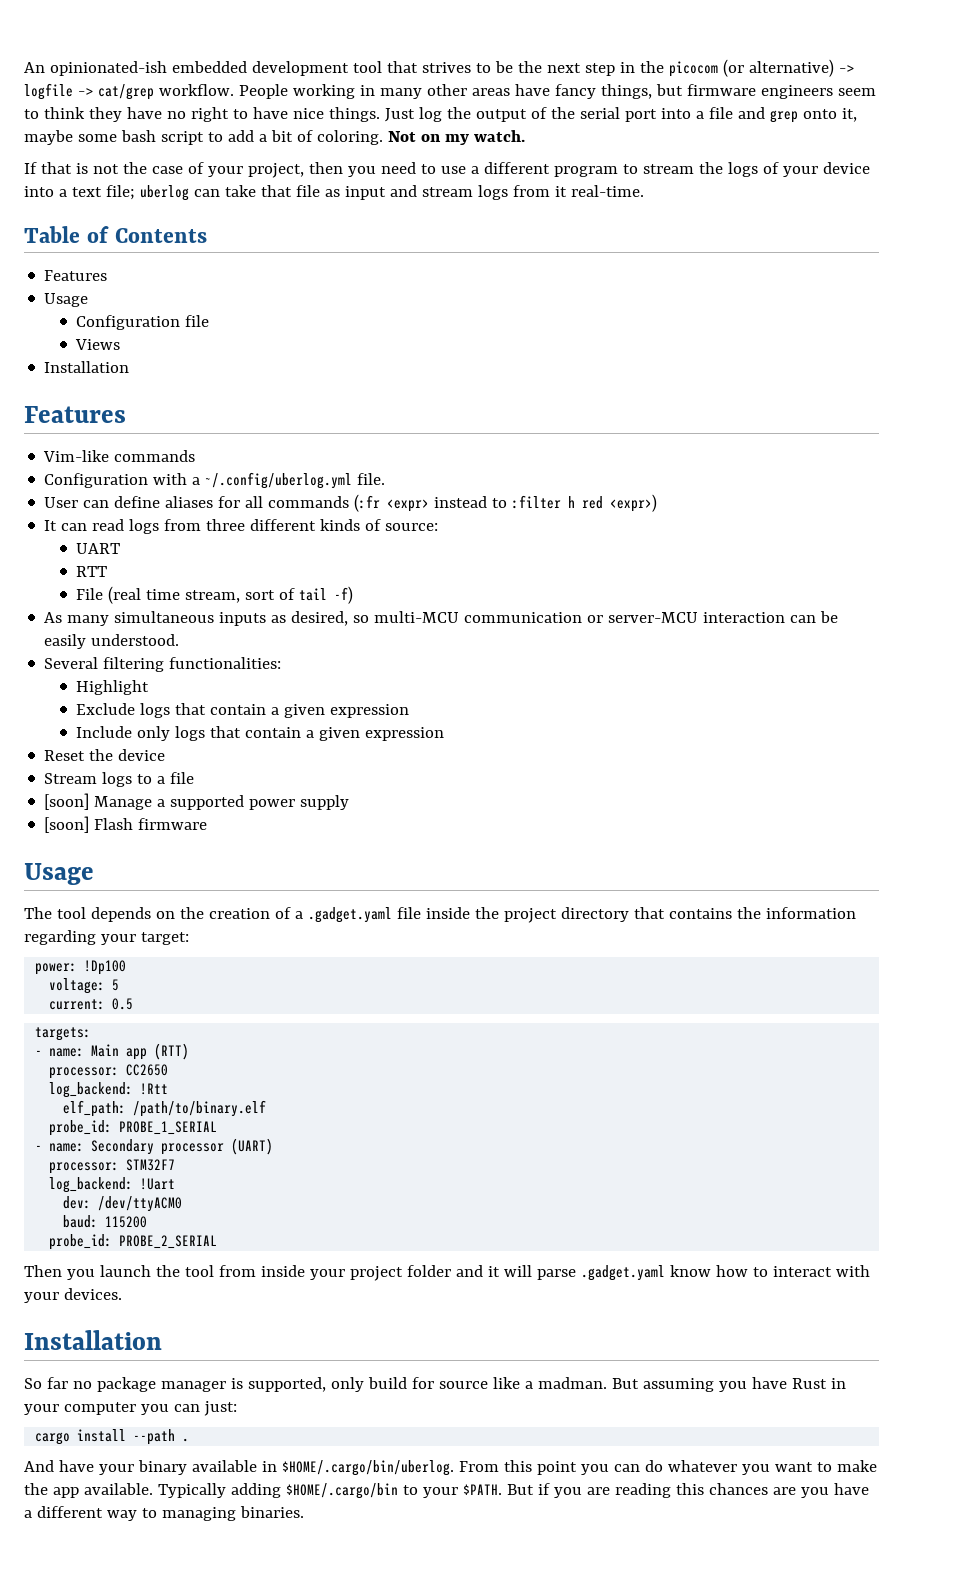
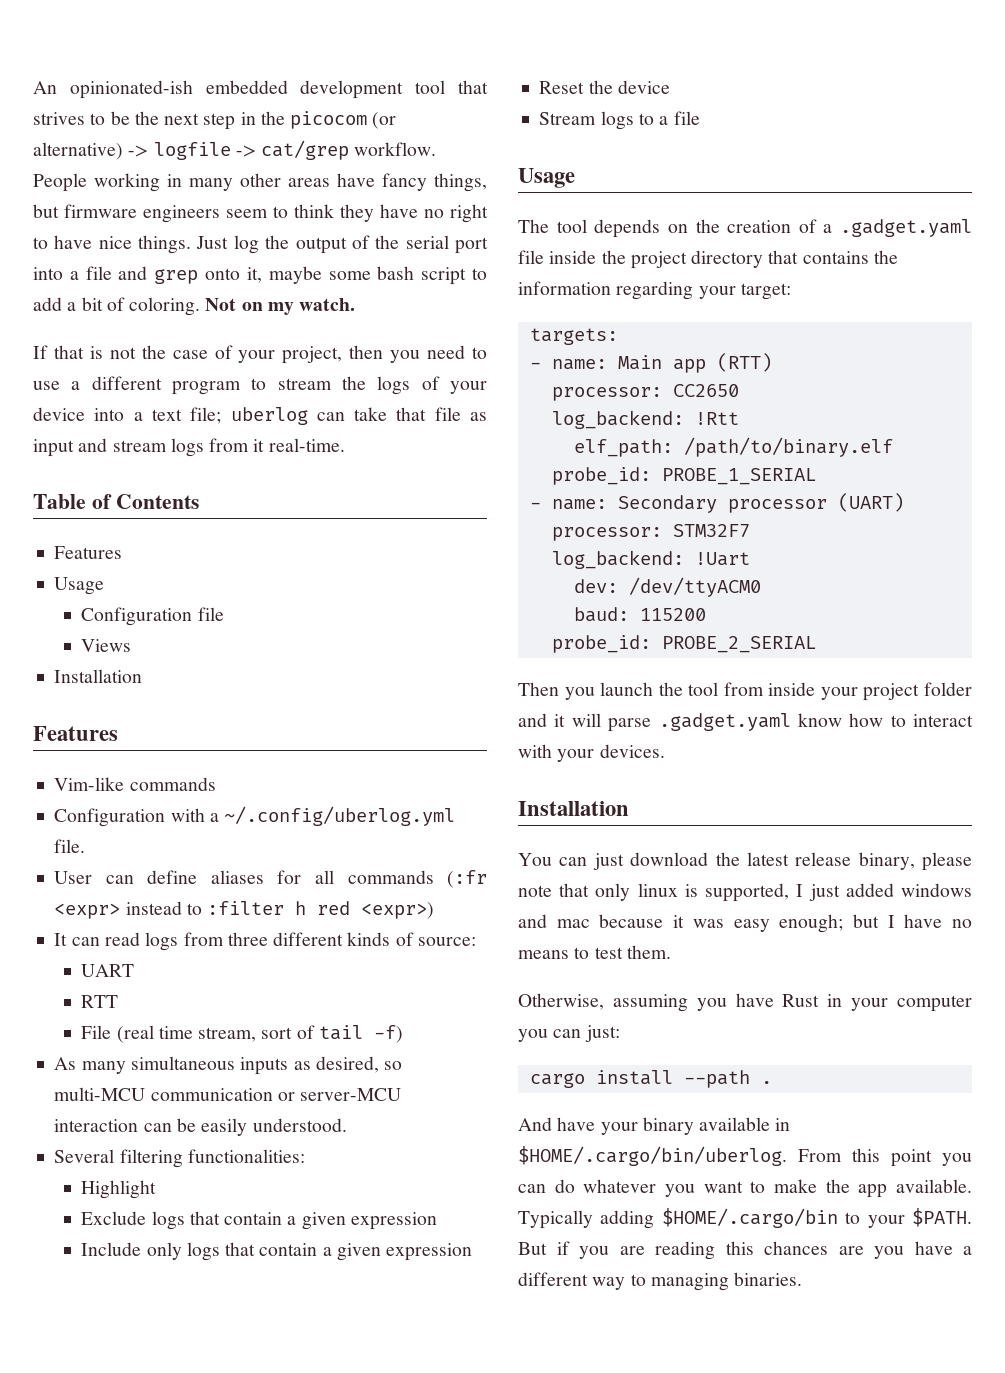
- [soon] Manage a supported power supply
- [soon] Flash firmware
- power: !Dp100
- voltage: 5
- current: 0.5
- So far no package manager is supported, only build for source like a madman. But assuming you have Rust in your computer you can just:
+ You can just download the latest release binary, please note that only linux is supported, I just added windows and mac because it was easy enough; but I have no means to test them.
+ Otherwise, assuming you have Rust in your computer you can just:

